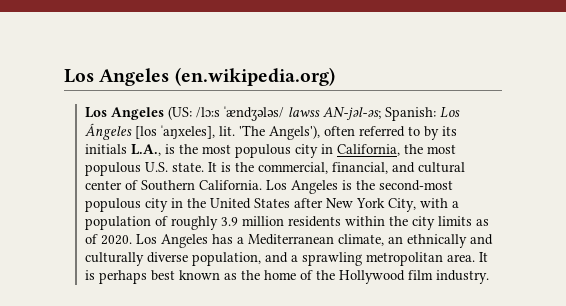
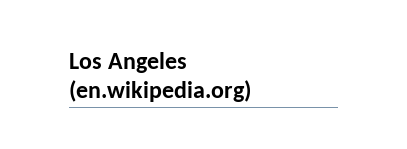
- Los Angeles (US: /lɔːs ˈændʒələs/ lawss AN-jəl-əs; Spanish: Los Ángeles [los ˈaŋxeles], lit. 'The Angels'), often referred to by its initials L.A., is the most populous city in California, the most populous U.S. state. It is the commercial, financial, and cultural center of Southern California. Los Angeles is the second-most populous city in the United States after New York City, with a population of roughly 3.9 million residents within the city limits as of 2020. Los Angeles has a Mediterranean climate, an ethnically and culturally diverse population, and a sprawling metropolitan area. It is perhaps best known as the home of the Hollywood film industry.

